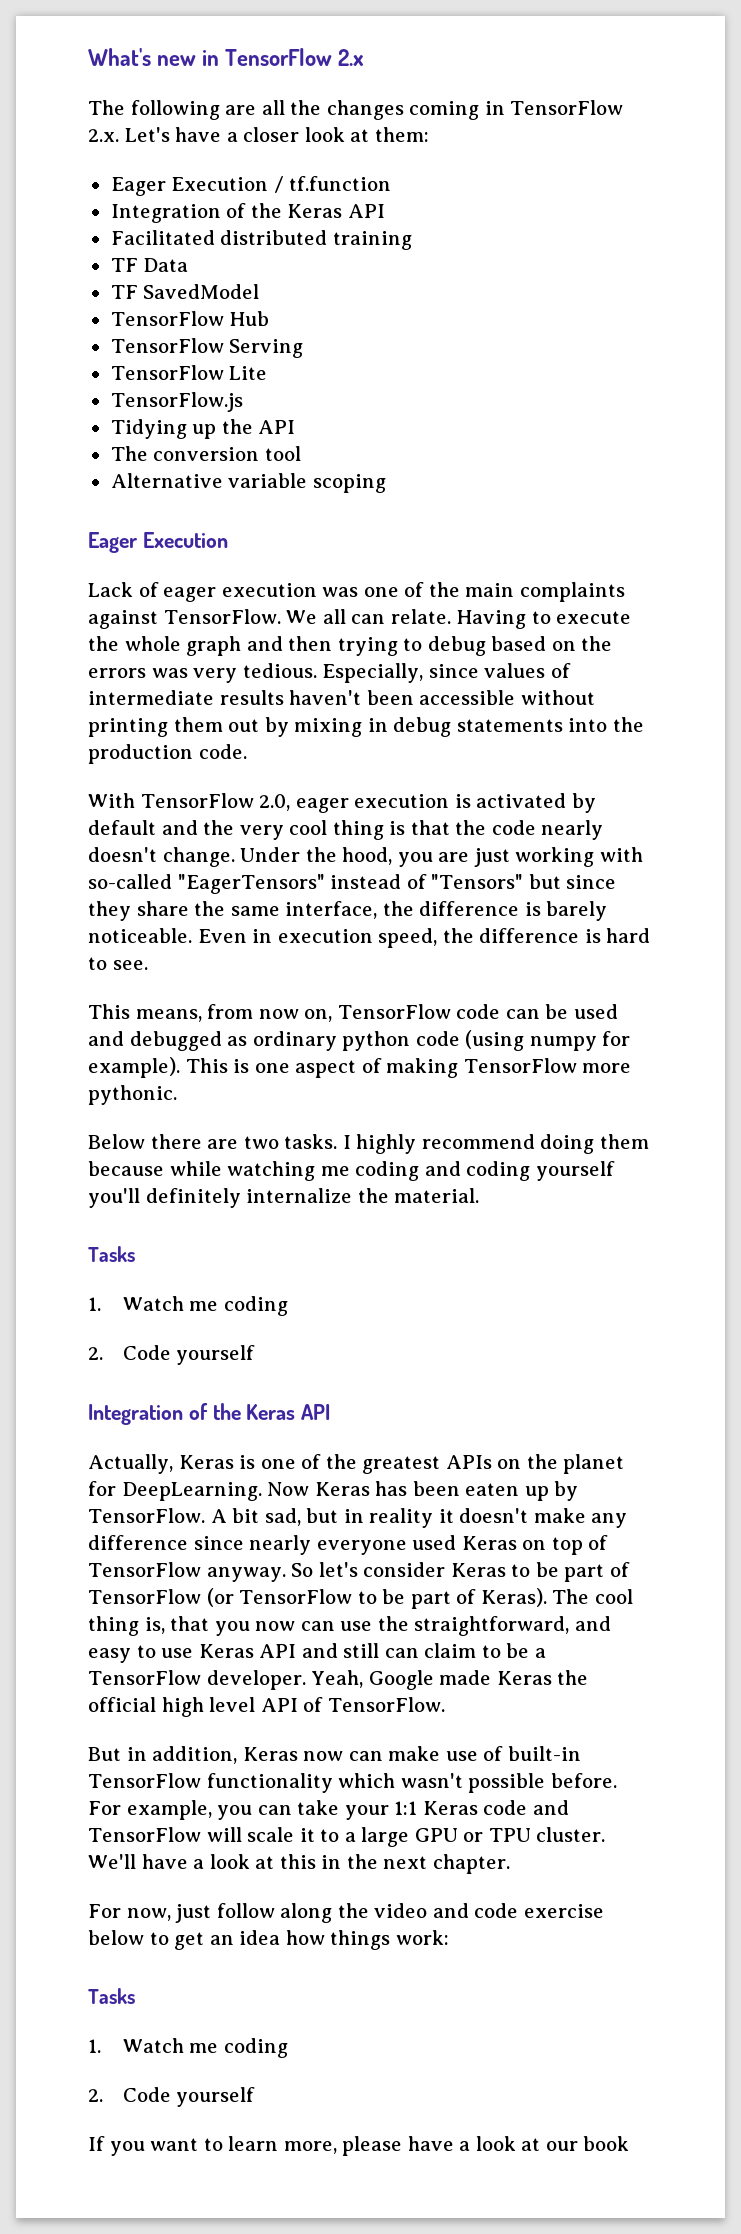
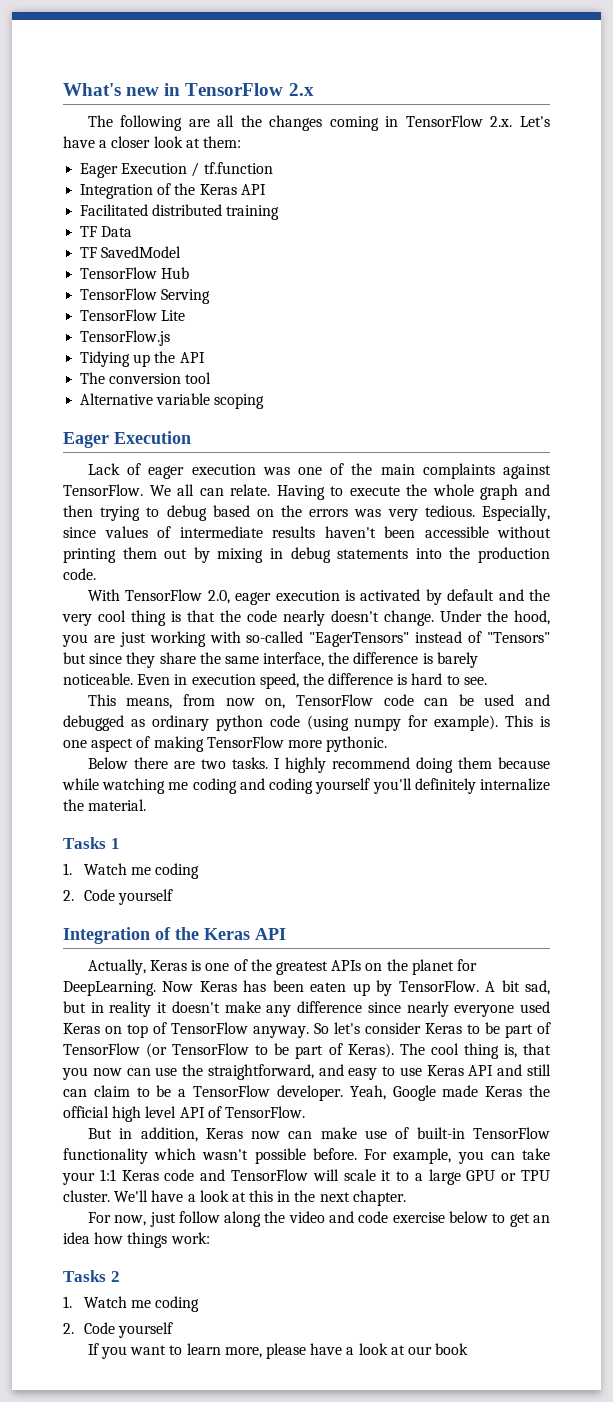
  I highly recommend doing them because while watching me coding and coding yourself you'll definitely internalize the material.
- Tasks
+ Tasks 1
  For now, just follow along the video and code exercise below to get an idea how things work:
- Tasks
+ Tasks 2

